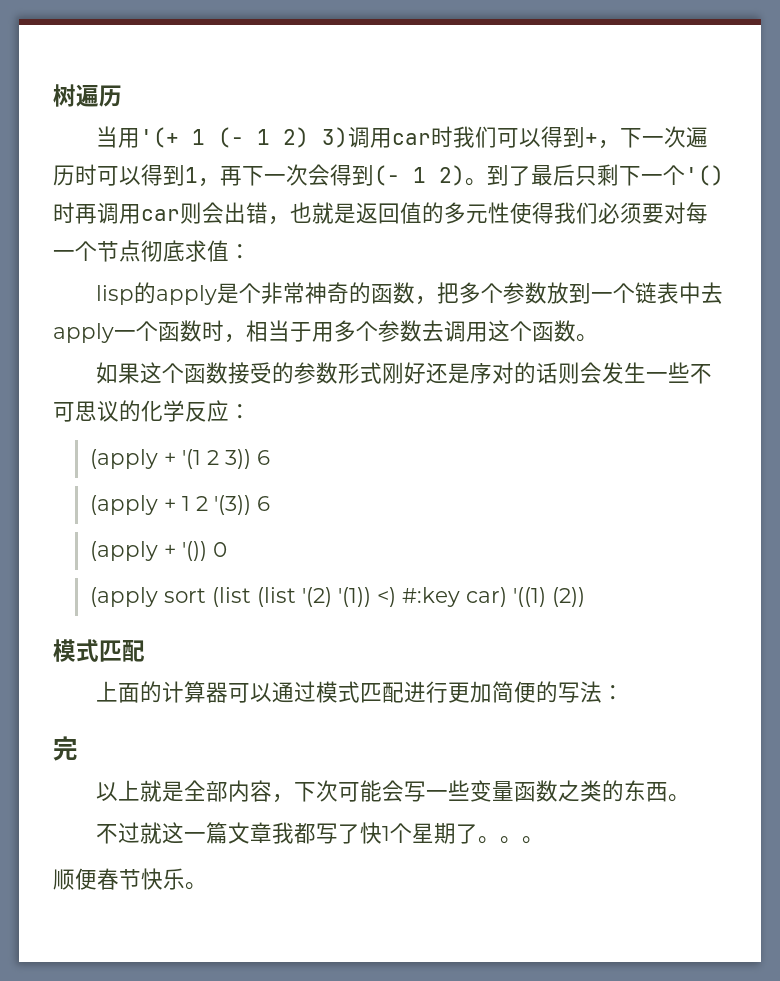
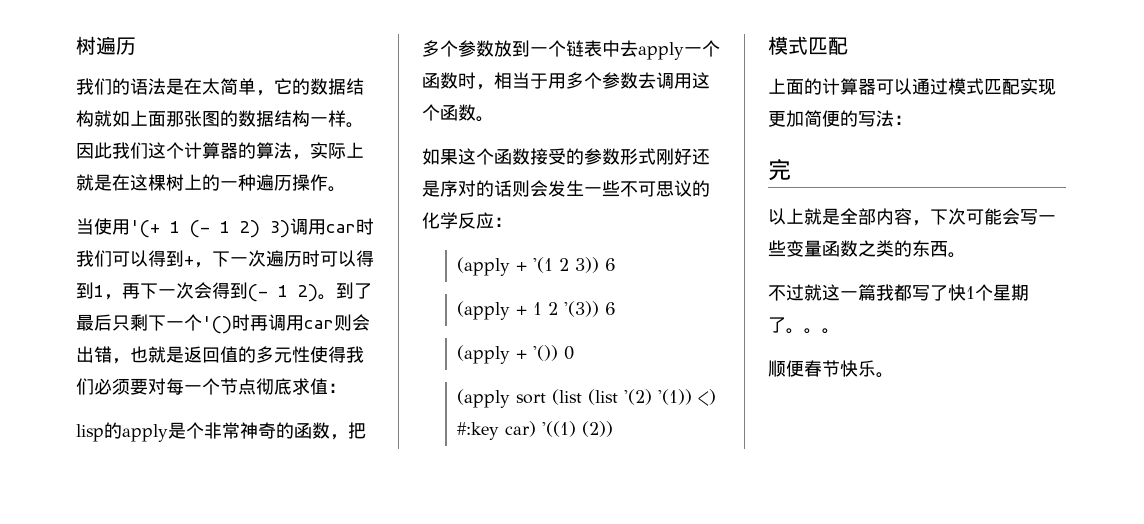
- 当用'(+ 1 (- 1 2) 3)调用car时我们可以得到+，下一次遍历时可以得到1，再下一次会得到(- 1 2)。
+ 我们的语法是在太简单，它的数据结构就如上面那张图的数据结构一样。因此我们这个计算器的算法，实际上就是在这棵树上的一种遍历操作。
+ 当使用'(+ 1 (- 1 2) 3)调用car时我们可以得到+，下一次遍历时可以得到1，再下一次会得到(- 1 2)。
- 上面的计算器可以通过模式匹配进行更加简便的写法：
+ 上面的计算器可以通过模式匹配实现更加简便的写法：
- 不过就这一篇文章我都写了快1个星期了。
+ 不过就这一篇我都写了快1个星期了。

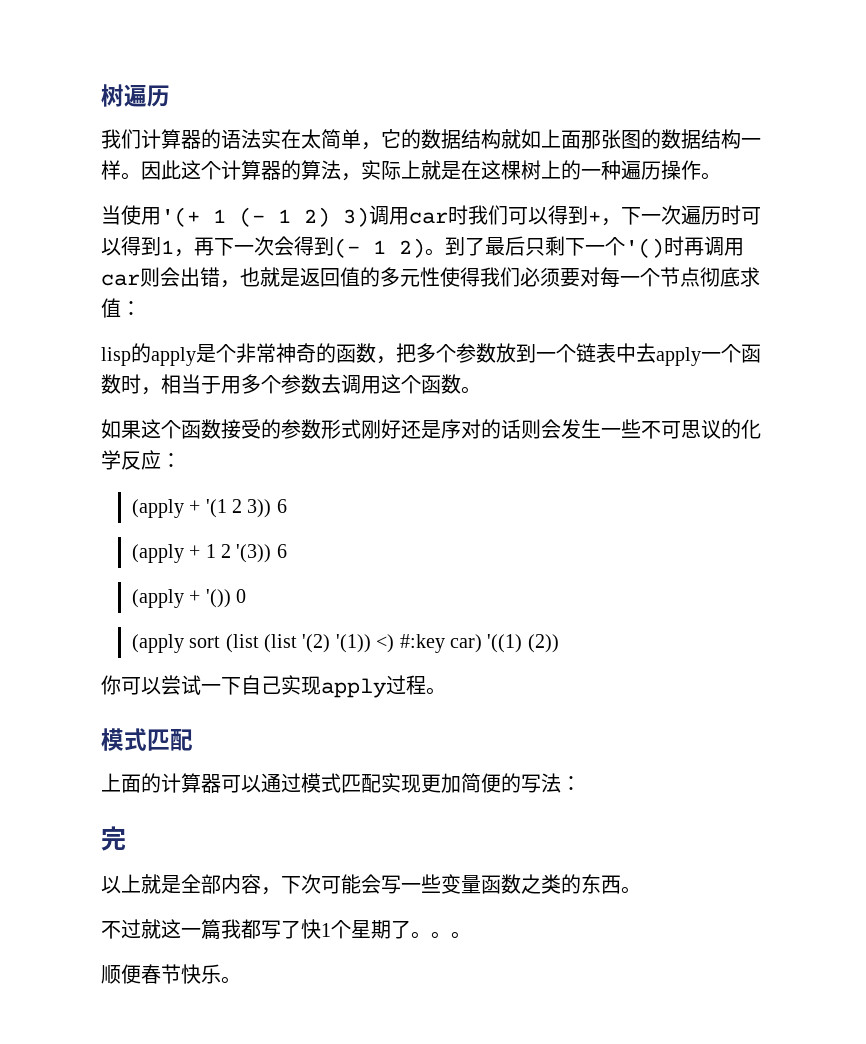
- 我们的语法是在太简单，它的数据结构就如上面那张图的数据结构一样。
+ 我们计算器的语法实在太简单，它的数据结构就如上面那张图的数据结构一样。
- 因此我们这个计算器的算法，实际上就是在这棵树上的一种遍历操作。
+ 因此这个计算器的算法，实际上就是在这棵树上的一种遍历操作。
+ 你可以尝试一下自己实现apply过程。

